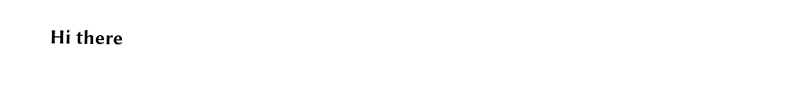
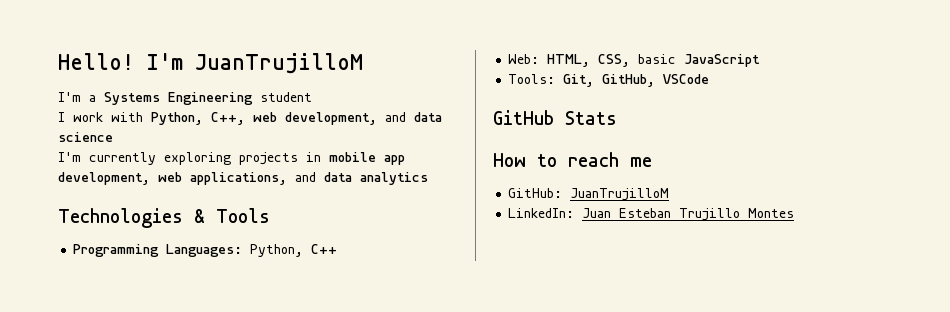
- Hi there
+ Hello! I'm JuanTrujilloM
+ I'm a Systems Engineering student
+ I work with Python, C++, web development, and data science
+ I'm currently exploring projects in mobile app development, web applications, and data analytics
+ Technologies & Tools
+ Programming Languages: Python, C++
+ Web: HTML, CSS, basic JavaScript
+ Tools: Git, GitHub, VSCode
+ GitHub Stats
+ How to reach me
+ GitHub: JuanTrujilloM
+ LinkedIn: Juan Esteban Trujillo Montes

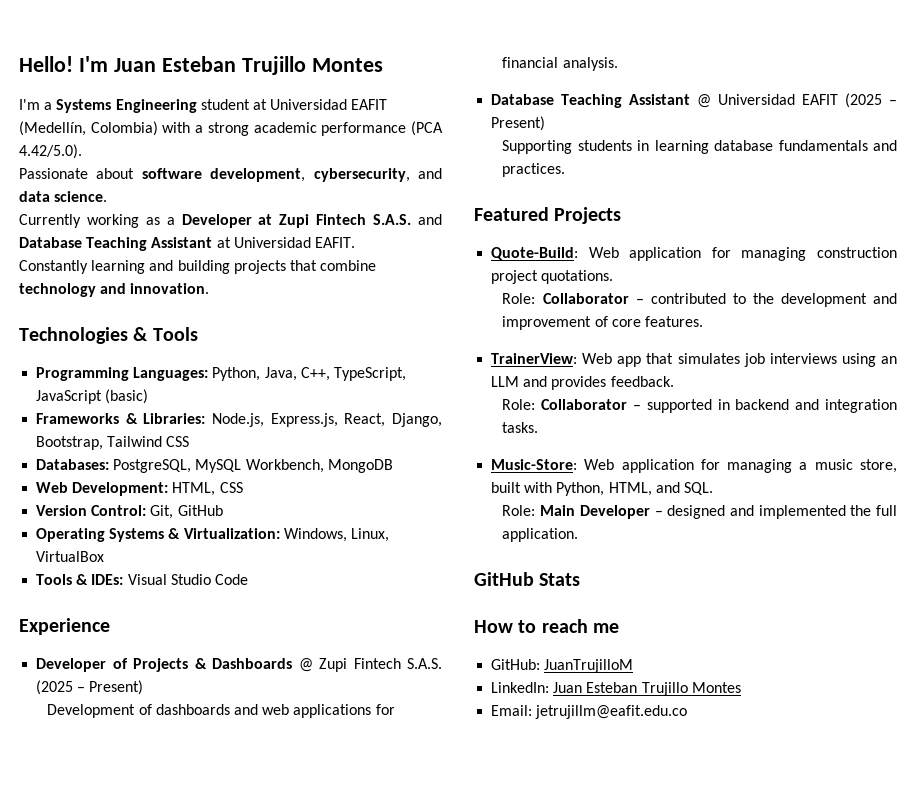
- I'm JuanTrujilloM
+ I'm Juan Esteban Trujillo Montes
- I'm a Systems Engineering student
- I work with Python, C++, web development, and data science
- I'm currently exploring projects in mobile app development, web applications, and data analytics
+ I'm a Systems Engineering student at Universidad EAFIT (Medellín, Colombia) with a strong academic performance (PCA 4.42/5.0).
+ Passionate about software development, cybersecurity, and data science.
+ Currently working as a Developer at Zupi Fintech S.A.S. and Database Teaching Assistant at Universidad EAFIT.
+ Constantly learning and building projects that combine technology and innovation.
- Programming Languages: Python, C++
- Web: HTML, CSS, basic JavaScript
- Tools: Git, GitHub, VSCode
+ Programming Languages: Python, Java, C++, TypeScript, JavaScript (basic)
+ Frameworks & Libraries: Node.js, Express.js, React, Django, Bootstrap, Tailwind CSS
+ Databases: PostgreSQL, MySQL Workbench, MongoDB
+ Web Development: HTML, CSS
+ Version Control: Git, GitHub
+ Operating Systems & Virtualization: Windows, Linux, VirtualBox
+ Tools & IDEs: Visual Studio Code
+ Experience
+ Developer of Projects & Dashboards @ Zupi Fintech S.A.S. (2025 – Present)
+ Development of dashboards and web applications for financial analysis.
+ Database Teaching Assistant @ Universidad EAFIT (2025 – Present)
+ Supporting students in learning database fundamentals and practices.
+ Featured Projects
+ Quote-Build: Web application for managing construction project quotations.
+ Role: Collaborator – contributed to the development and improvement of core features.
+ TrainerView: Web app that simulates job interviews using an LLM and provides feedback.
+ Role: Collaborator – supported in backend and integration tasks.
+ Music-Store: Web application for managing a music store, built with Python, HTML, and SQL.
+ Role: Main Developer – designed and implemented the full application.
+ Email: jetrujillm@eafit.edu.co

